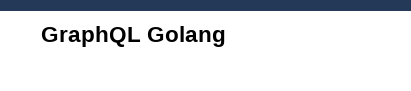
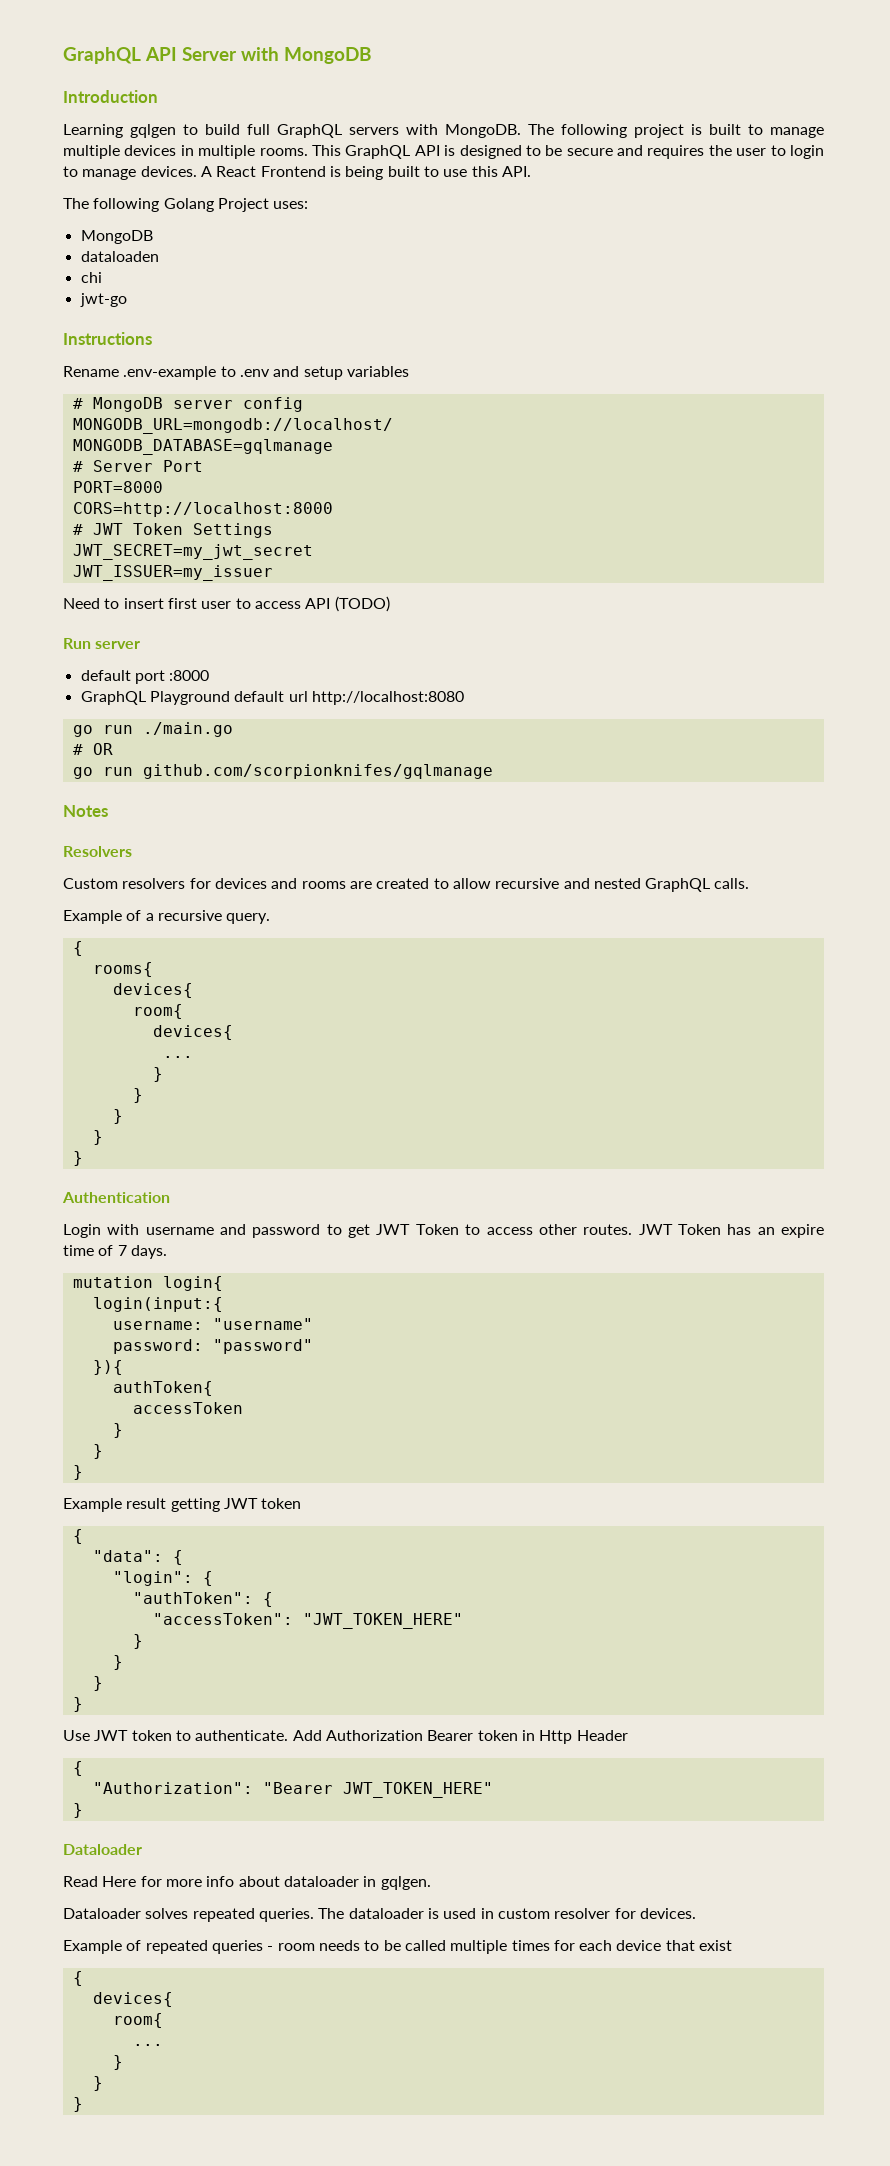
- GraphQL Golang
+ GraphQL API Server with MongoDB
+ Introduction
+ Learning gqlgen to build full GraphQL servers with MongoDB. The following project is built to manage multiple devices in multiple rooms. This GraphQL API is designed to be secure and requires the user to login to manage devices. A React Frontend is being built to use this API.
+ The following Golang Project uses:
+ MongoDB
+ dataloaden
+ chi
+ jwt-go
+ Instructions
+ Rename .env-example to .env and setup variables
+ # MongoDB server config
+ MONGODB_URL=mongodb://localhost/
+ MONGODB_DATABASE=gqlmanage
+ # Server Port
+ PORT=8000
+ CORS=http://localhost:8000
+ # JWT Token Settings
+ JWT_SECRET=my_jwt_secret
+ JWT_ISSUER=my_issuer
+ Need to insert first user to access API (TODO)
+ Run server
+ default port :8000
+ GraphQL Playground default url http://localhost:8080
+ go run ./main.go
+ # OR
+ go run github.com/scorpionknifes/gqlmanage
+ Notes
+ Resolvers
+ Custom resolvers for devices and rooms are created to allow recursive and nested GraphQL calls.
+ Example of a recursive query.
+ {
+ rooms{
+ devices{
+ room{
+ devices{
+ ...
+ }
+ }
+ }
+ }
+ }
+ Authentication
+ Login with username and password to get JWT Token to access other routes. JWT Token has an expire time of 7 days.
+ mutation login{
+ login(input:{
+ username: "username"
+ password: "password"
+ }){
+ authToken{
+ accessToken
+ }
+ }
+ }
+ Example result getting JWT token
+ {
+ "data": {
+ "login": {
+ "authToken": {
+ "accessToken": "JWT_TOKEN_HERE"
+ }
+ }
+ }
+ }
+ Use JWT token to authenticate. Add Authorization Bearer token in Http Header
+ {
+ "Authorization": "Bearer JWT_TOKEN_HERE"
+ }
+ Dataloader
+ Read Here for more info about dataloader in gqlgen.
+ Dataloader solves repeated queries. The dataloader is used in custom resolver for devices.
+ Example of repeated queries - room needs to be called multiple times for each device that exist
+ {
+ devices{
+ room{
+ ...
+ }
+ }
+ }

